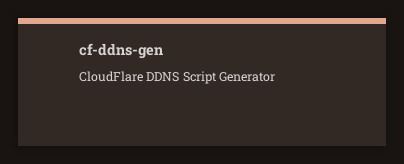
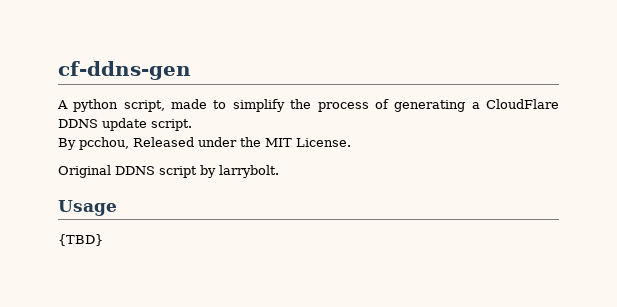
- CloudFlare DDNS Script Generator
+ A python script, made to simplify the process of generating a CloudFlare DDNS update script.
+ By pcchou, Released under the MIT License.
+ Original DDNS script by larrybolt.
+ Usage
+ {TBD}

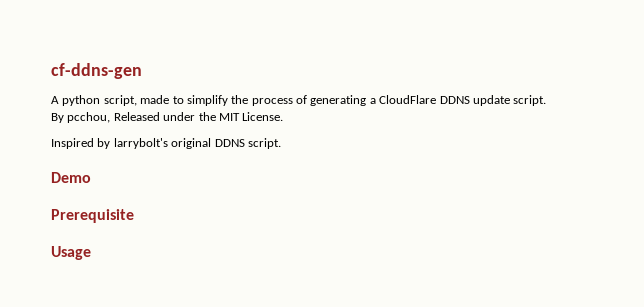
- Original DDNS script by larrybolt.
+ Inspired by larrybolt's original DDNS script.
+ Demo
+ Prerequisite
- {TBD}

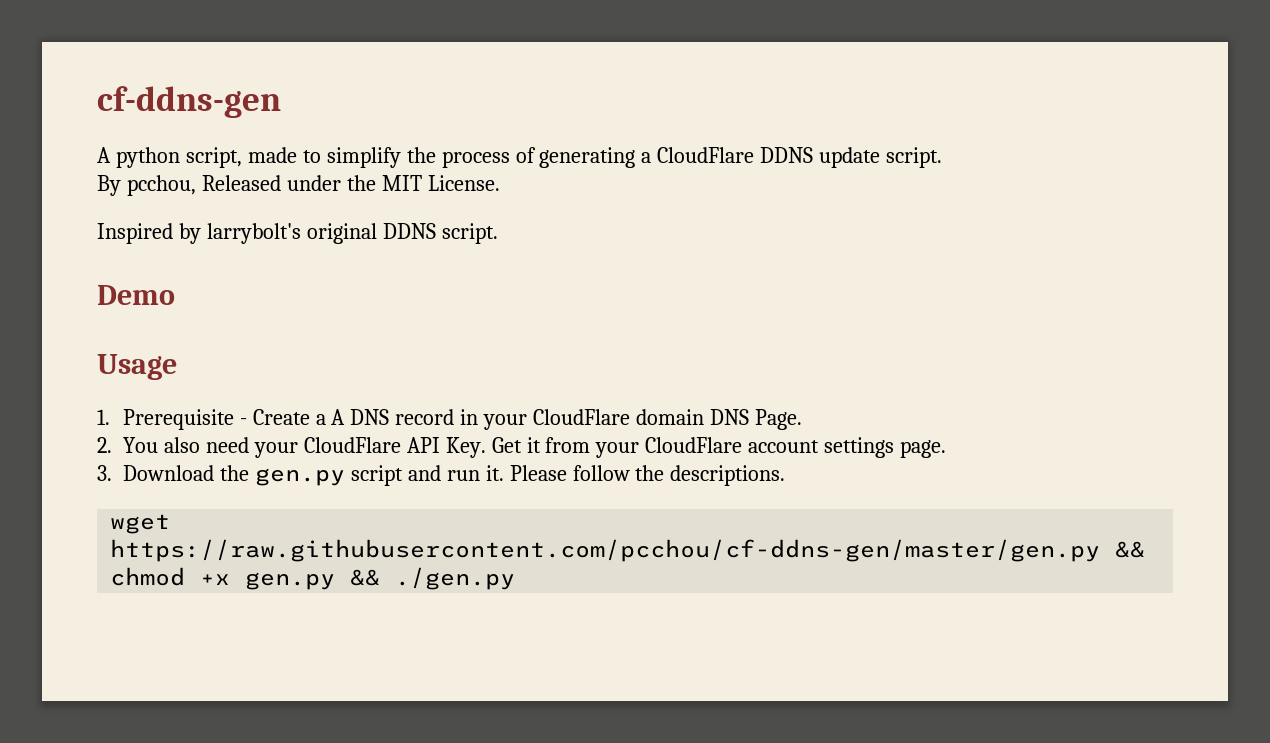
- Prerequisite
  Usage
+ 1. Prerequisite - Create a A DNS record in your CloudFlare domain DNS Page.
+ 2. You also need your CloudFlare API Key. Get it from your CloudFlare account settings page.
+ 3. Download the gen.py script and run it. Please follow the descriptions.
+ wget https://raw.githubusercontent.com/pcchou/cf-ddns-gen/master/gen.py && chmod +x gen.py && ./gen.py

